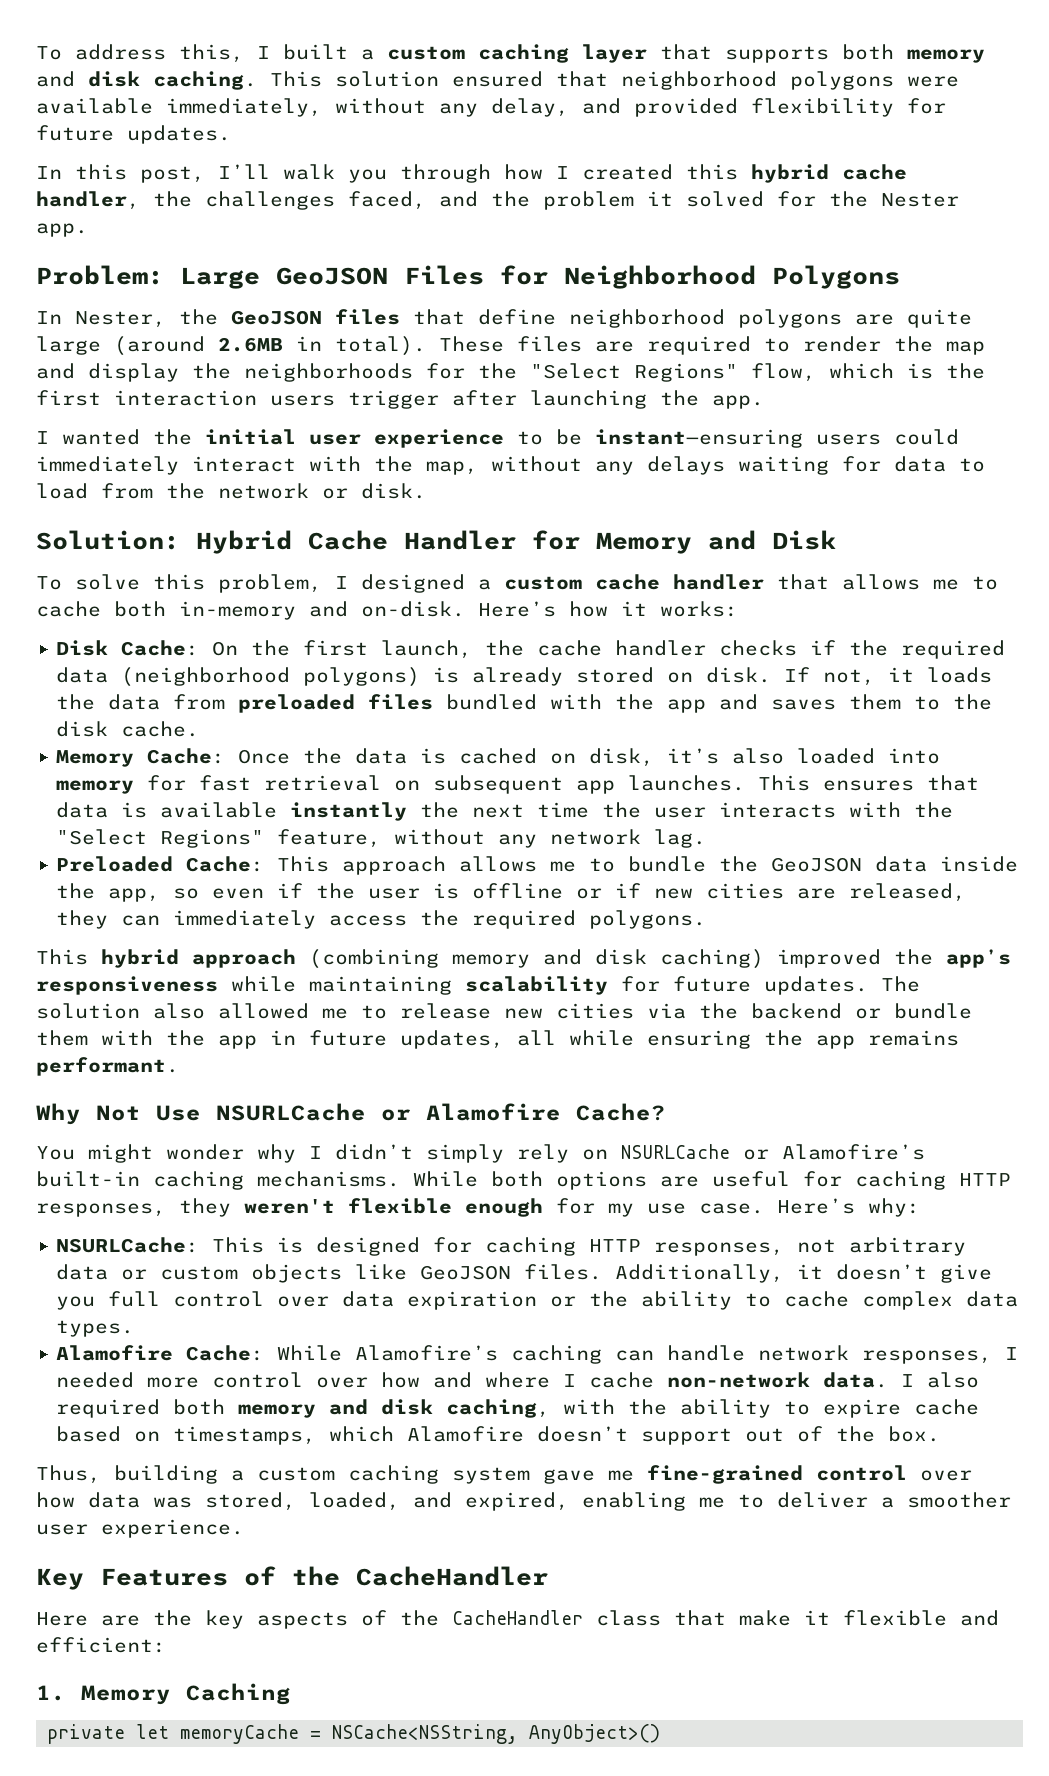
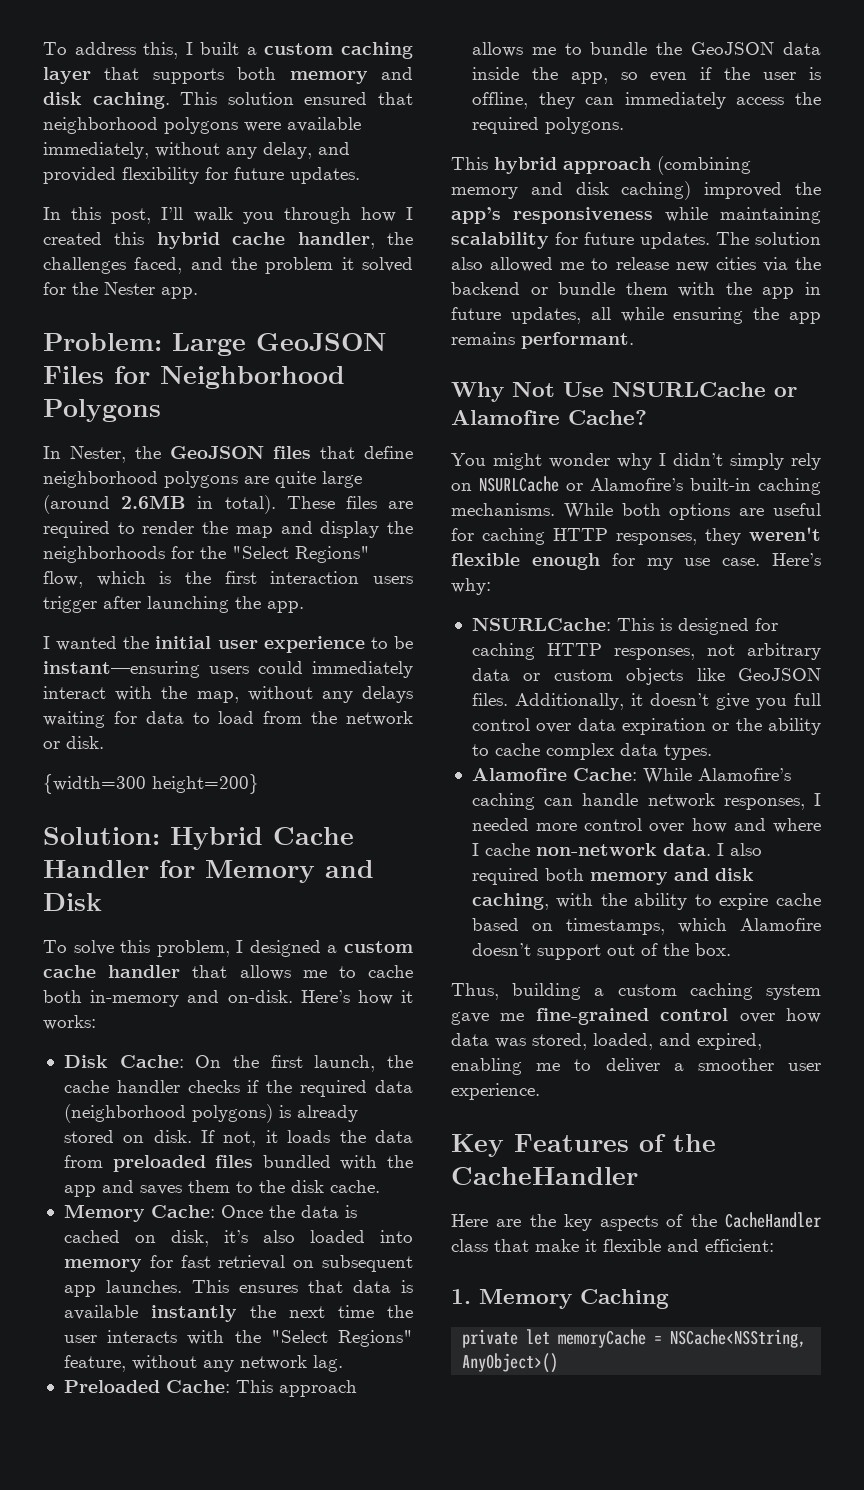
+ {width=300 height=200}
- Preloaded Cache: This approach allows me to bundle the GeoJSON data inside the app, so even if the user is offline or if new cities are released, they can immediately access the required polygons.
+ Preloaded Cache: This approach allows me to bundle the GeoJSON data inside the app, so even if the user is offline, they can immediately access the required polygons.

